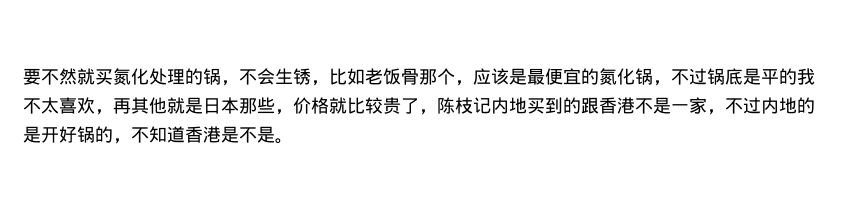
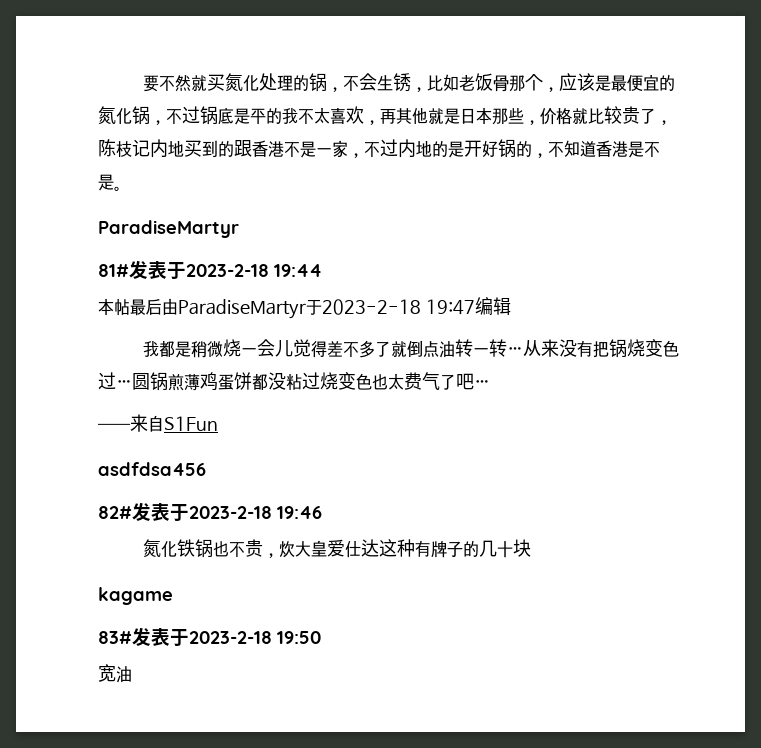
  要不然就买氮化处理的锅，不会生锈，比如老饭骨那个，应该是最便宜的氮化锅，不过锅底是平的我不太喜欢，再其他就是日本那些，价格就比较贵了，陈枝记内地买到的跟香港不是一家，不过内地的是开好锅的，不知道香港是不是。
+ ParadiseMartyr
+ 81#发表于2023-2-18 19:44
+ 本帖最后由ParadiseMartyr于2023-2-18 19:47编辑
+ 我都是稍微烧一会儿觉得差不多了就倒点油转一转…从来没有把锅烧变色过…圆锅煎薄鸡蛋饼都没粘过烧变色也太费气了吧…
+ ——来自S1Fun
+ asdfdsa456
+ 82#发表于2023-2-18 19:46
+ 氮化铁锅也不贵，炊大皇爱仕达这种有牌子的几十块
+ kagame
+ 83#发表于2023-2-18 19:50
+ 宽油

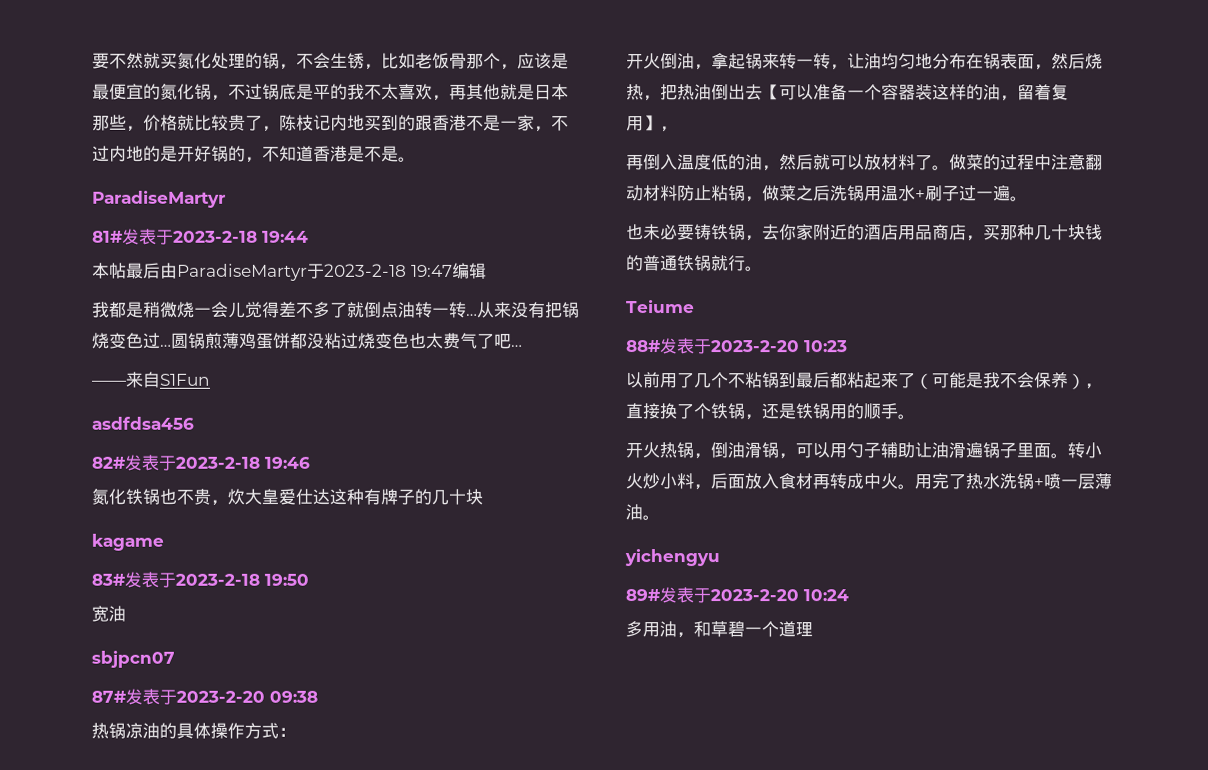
+ sbjpcn07
+ 87#发表于2023-2-20 09:38
+ 热锅凉油的具体操作方式：
+ 开火倒油，拿起锅来转一转，让油均匀地分布在锅表面，然后烧热，把热油倒出去【可以准备一个容器装这样的油，留着复用】，
+ 再倒入温度低的油，然后就可以放材料了。做菜的过程中注意翻动材料防止粘锅，做菜之后洗锅用温水+刷子过一遍。
+ 也未必要铸铁锅，去你家附近的酒店用品商店，买那种几十块钱的普通铁锅就行。
+ Teiume
+ 88#发表于2023-2-20 10:23
+ 以前用了几个不粘锅到最后都粘起来了（可能是我不会保养），直接换了个铁锅，还是铁锅用的顺手。
+ 开火热锅，倒油滑锅，可以用勺子辅助让油滑遍锅子里面。转小火炒小料，后面放入食材再转成中火。用完了热水洗锅+喷一层薄油。
+ yichengyu
+ 89#发表于2023-2-20 10:24
+ 多用油，和草碧一个道理

